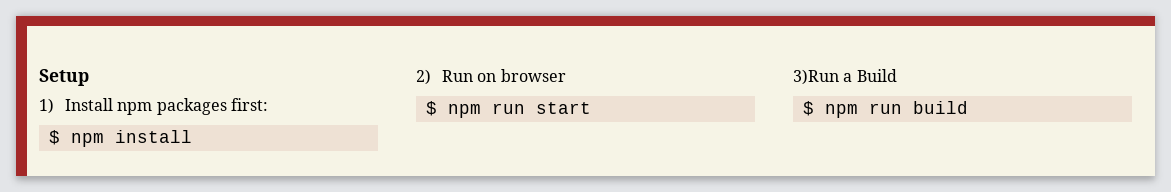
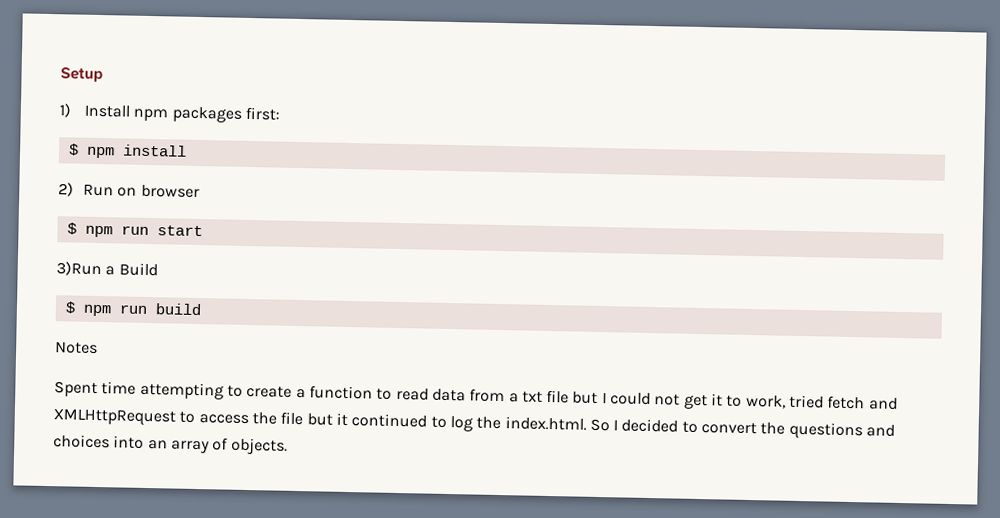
+ Notes
+ Spent time attempting to create a function to read data from a txt file but I could not get it to work, tried fetch and XMLHttpRequest to access the file but it continued to log the index.html. So I decided to convert the questions and choices into an array of objects.

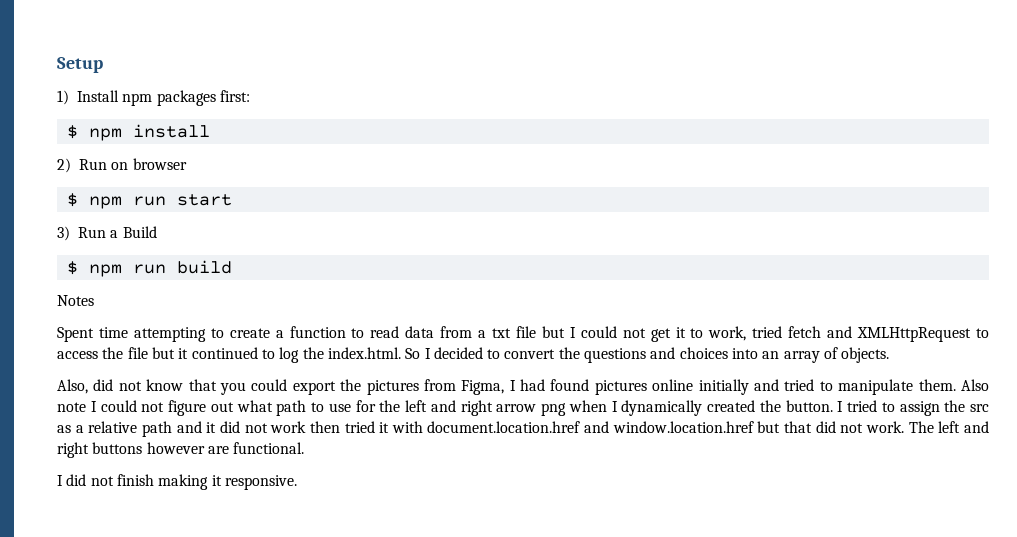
- 3)Run a Build
+ 3) Run a Build
+ Also, did not know that you could export the pictures from Figma, I had found pictures online initially and tried to manipulate them. Also note I could not figure out what path to use for the left and right arrow png when I dynamically created the button. I tried to assign the src as a relative path and it did not work then tried it with document.location.href and window.location.href but that did not work. The left and right buttons however are functional.
+ I did not finish making it responsive.

